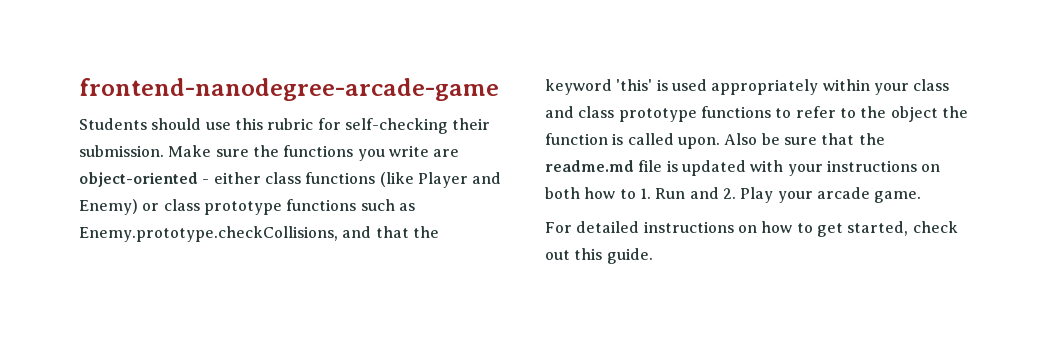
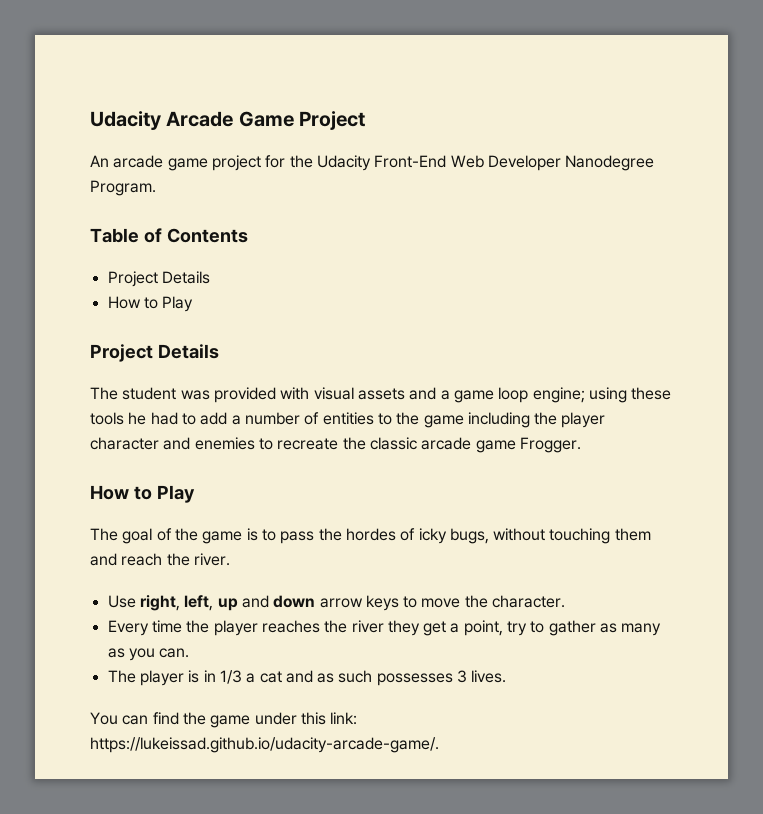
- frontend-nanodegree-arcade-game
- Students should use this rubric for self-checking their submission. Make sure the functions you write are object-oriented - either class functions (like Player and Enemy) or class prototype functions such as Enemy.prototype.checkCollisions, and that the keyword 'this' is used appropriately within your class and class prototype functions to refer to the object the function is called upon. Also be sure that the readme.md file is updated with your instructions on both how to 1. Run and 2. Play your arcade game.
- For detailed instructions on how to get started, check out this guide.
+ Udacity Arcade Game Project
+ An arcade game project for the Udacity Front-End Web Developer Nanodegree Program.
+ Table of Contents
+ Project Details
+ How to Play
+ Project Details
+ The student was provided with visual assets and a game loop engine; using these tools he had to add a number of entities to the game including the player character and enemies to recreate the classic arcade game Frogger.
+ How to Play
+ The goal of the game is to pass the hordes of icky bugs, without touching them and reach the river.
+ Use right, left, up and down arrow keys to move the character.
+ Every time the player reaches the river they get a point, try to gather as many as you can.
+ The player is in 1/3 a cat and as such possesses 3 lives.
+ You can find the game under this link: https://lukeissad.github.io/udacity-arcade-game/.

